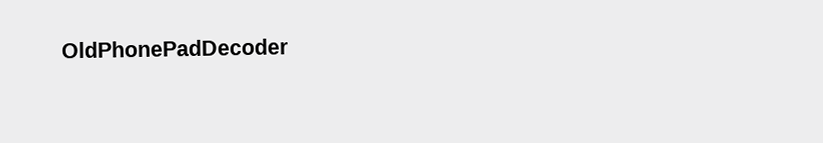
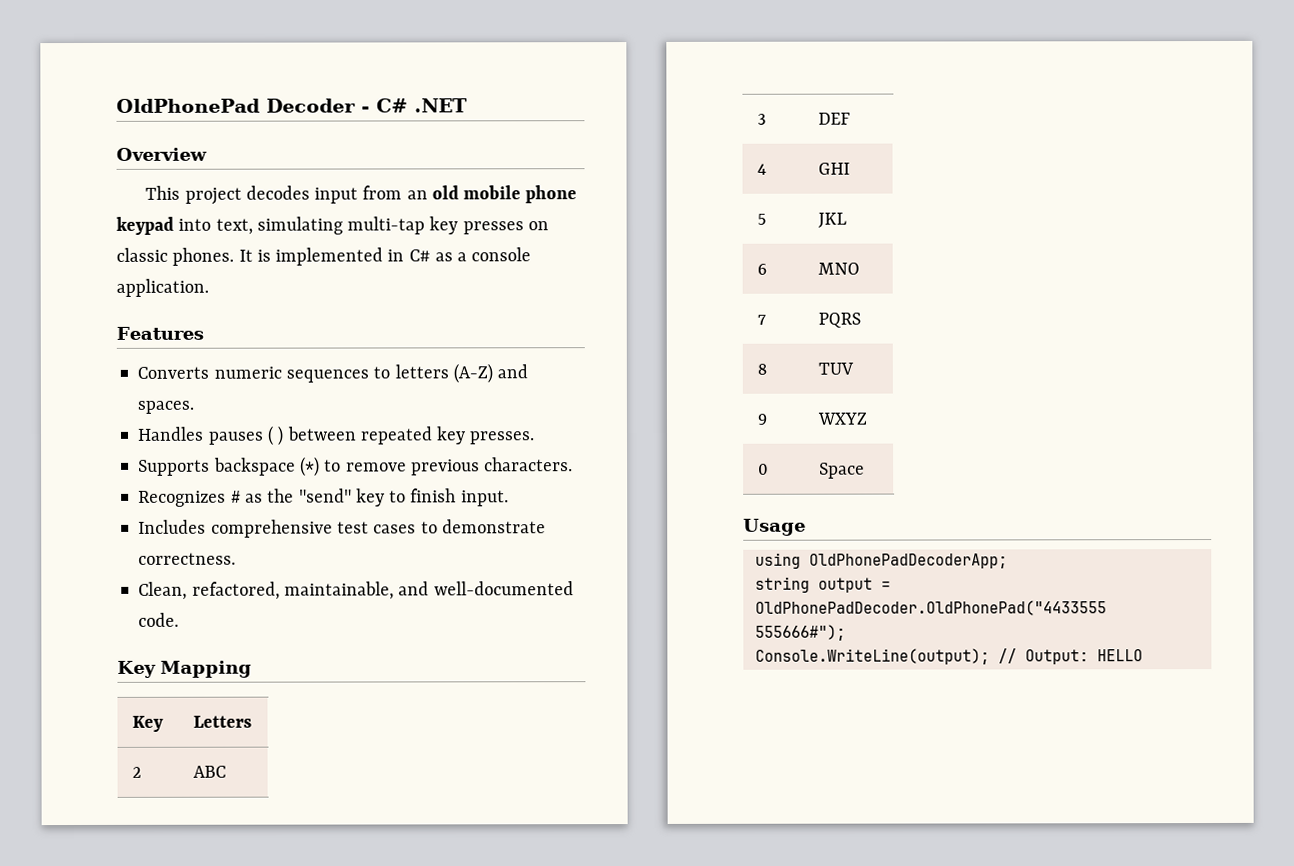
- OldPhonePadDecoder
+ OldPhonePad Decoder - C# .NET
+ Overview
+ This project decodes input from an old mobile phone keypad into text, simulating multi-tap key presses on classic phones. It is implemented in C# as a console application.
+ Features
+ Converts numeric sequences to letters (A-Z) and spaces.
+ Handles pauses ( ) between repeated key presses.
+ Supports backspace (*) to remove previous characters.
+ Recognizes # as the "send" key to finish input.
+ Includes comprehensive test cases to demonstrate correctness.
+ Clean, refactored, maintainable, and well-documented code.
+ Key Mapping
+ Key | Letters
+ 2 | ABC
+ 3 | DEF
+ 4 | GHI
+ 5 | JKL
+ 6 | MNO
+ 7 | PQRS
+ 8 | TUV
+ 9 | WXYZ
+ 0 | Space
+ Usage
+ using OldPhonePadDecoderApp;
+ string output = OldPhonePadDecoder.OldPhonePad("4433555 555666#");
+ Console.WriteLine(output); // Output: HELLO

